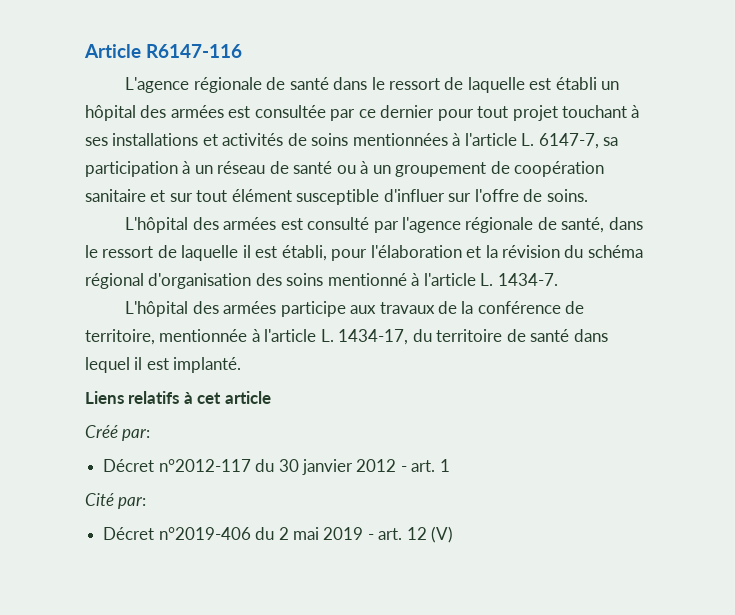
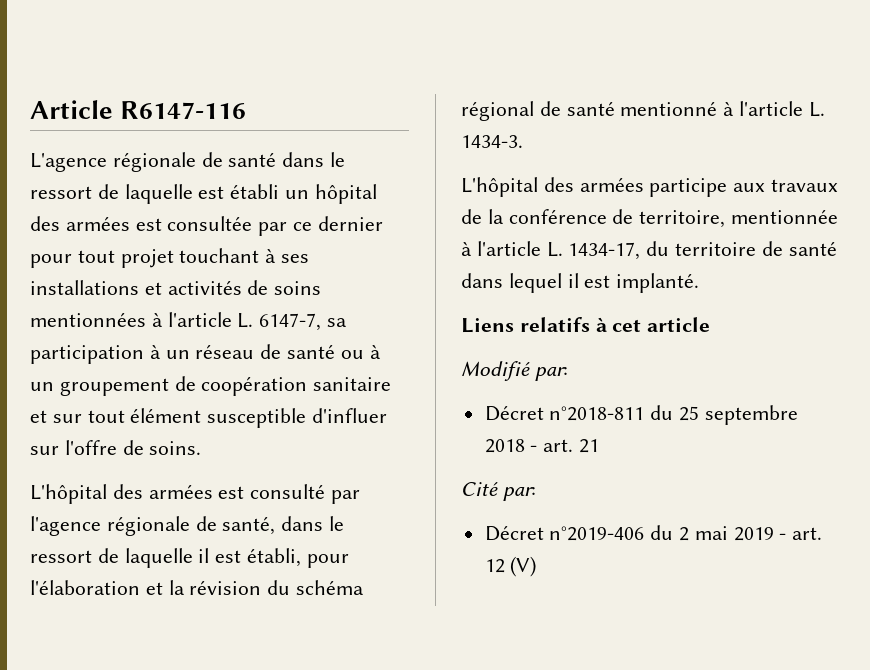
- L'hôpital des armées est consulté par l'agence régionale de santé, dans le ressort de laquelle il est établi, pour l'élaboration et la révision du schéma régional d'organisation des soins mentionné à l'article L. 1434-7.
+ L'hôpital des armées est consulté par l'agence régionale de santé, dans le ressort de laquelle il est établi, pour l'élaboration et la révision du schéma régional de santé mentionné à l'article L. 1434-3.
- Créé par:
- Décret n°2012-117 du 30 janvier 2012 - art. 1
+ Modifié par:
+ Décret n°2018-811 du 25 septembre 2018 - art. 21

